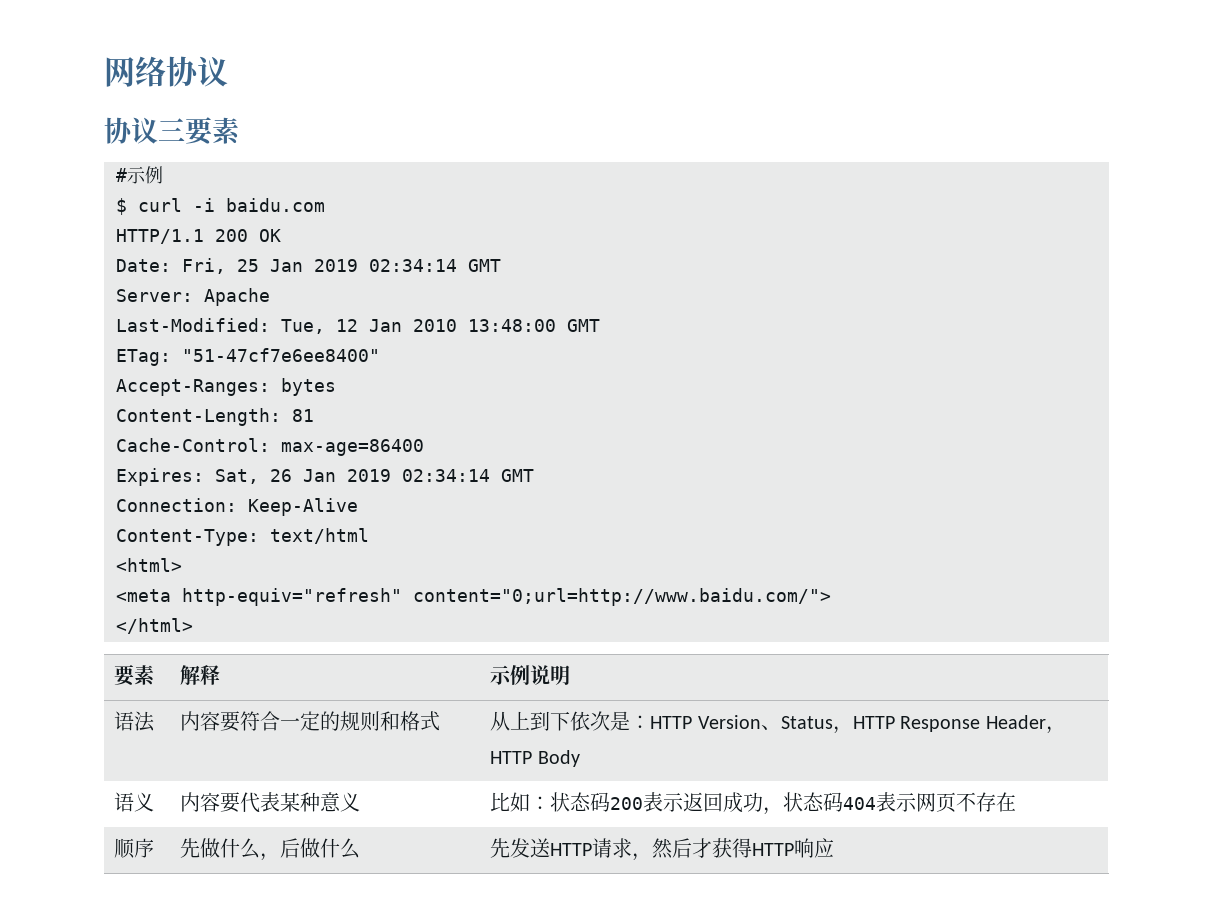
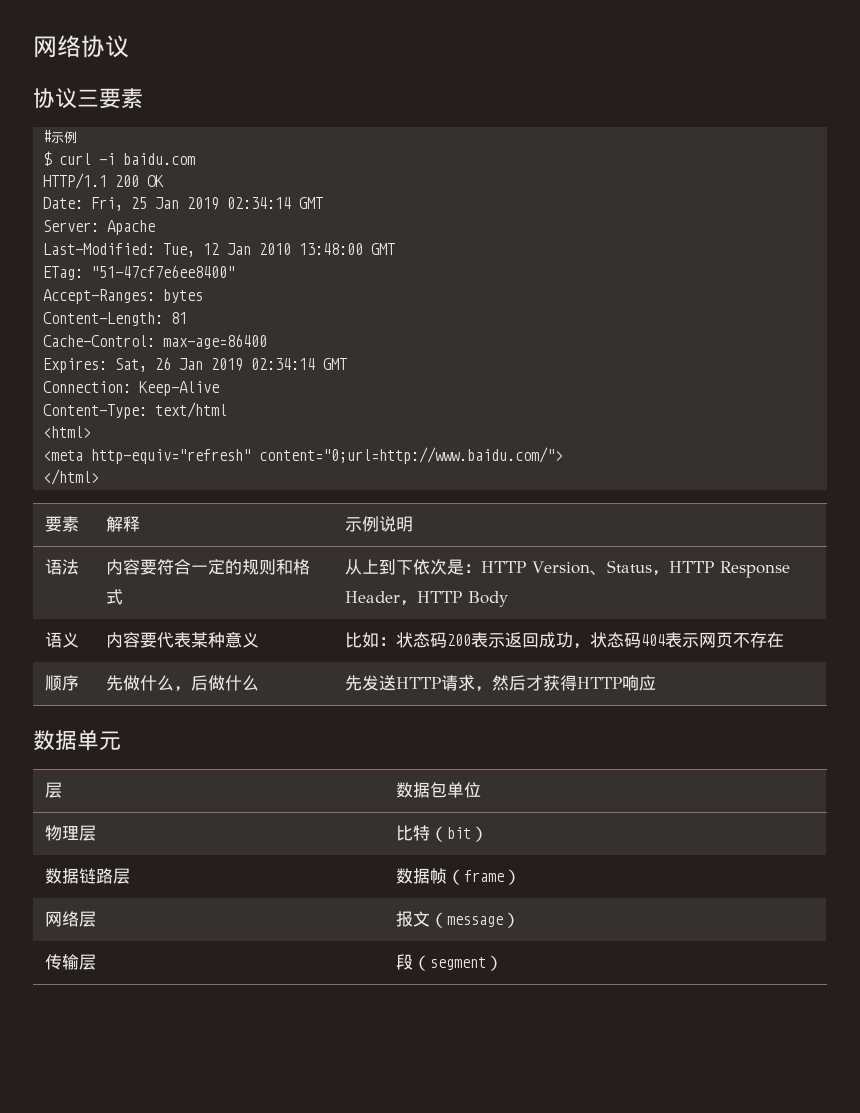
+ 数据单元
+ 层 | 数据包单位
+ 物理层 | 比特（bit）
+ 数据链路层 | 数据帧（frame）
+ 网络层 | 报文（message）
+ 传输层 | 段（segment）

